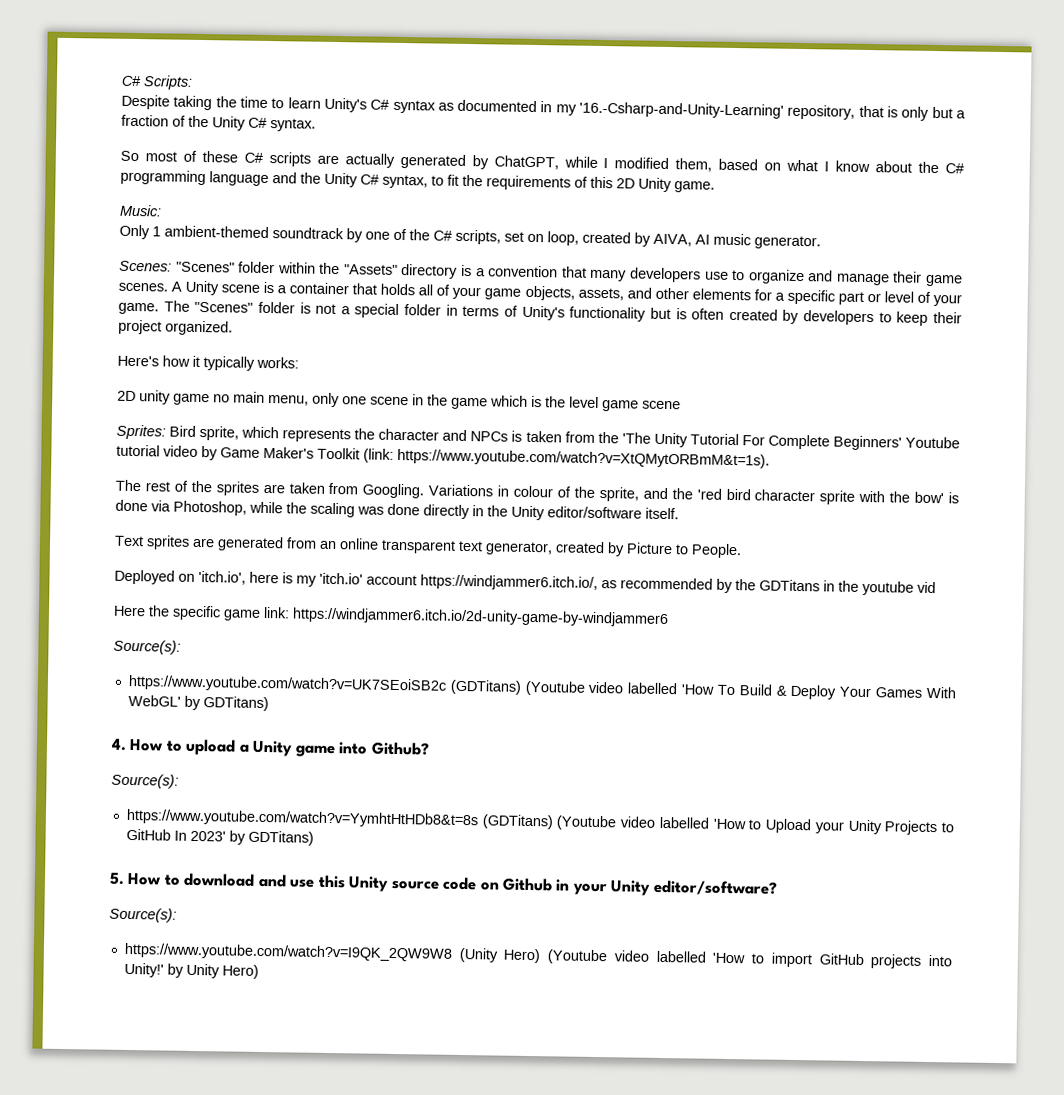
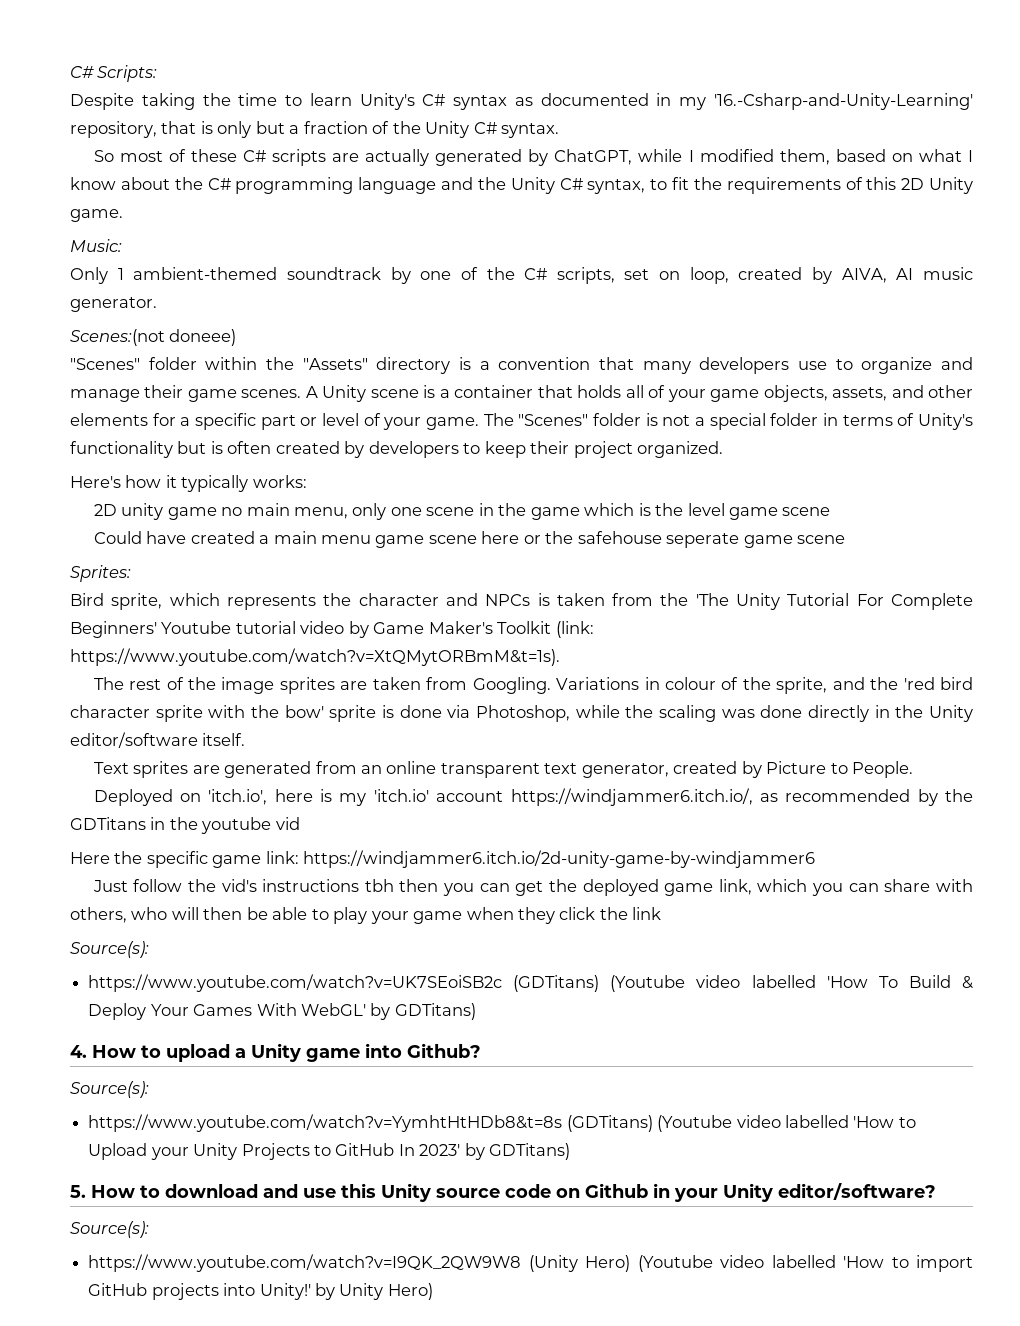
- Scenes: "Scenes" folder within the "Assets" directory is a convention that many developers use to organize and manage their game scenes.
+ Scenes:(not doneee)
+ "Scenes" folder within the "Assets" directory is a convention that many developers use to organize and manage their game scenes.
+ Could have created a main menu game scene here or the safehouse seperate game scene
- Sprites: Bird sprite, which represents the character and NPCs is taken from the 'The Unity Tutorial For Complete Beginners' Youtube tutorial video by Game Maker's Toolkit (link: https://www.youtube.com/watch?v=XtQMytORBmM&t=1s).
+ Sprites:
+ Bird sprite, which represents the character and NPCs is taken from the 'The Unity Tutorial For Complete Beginners' Youtube tutorial video by Game Maker's Toolkit (link: https://www.youtube.com/watch?v=XtQMytORBmM&t=1s).
- The rest of the sprites are taken from Googling.
+ The rest of the image sprites are taken from Googling.
- Variations in colour of the sprite, and the 'red bird character sprite with the bow' is done via Photoshop, while the scaling was done directly in the Unity editor/software itself.
+ Variations in colour of the sprite, and the 'red bird character sprite with the bow' sprite is done via Photoshop, while the scaling was done directly in the Unity editor/software itself.
+ Just follow the vid's instructions tbh then you can get the deployed game link, which you can share with others, who will then be able to play your game when they click the link

